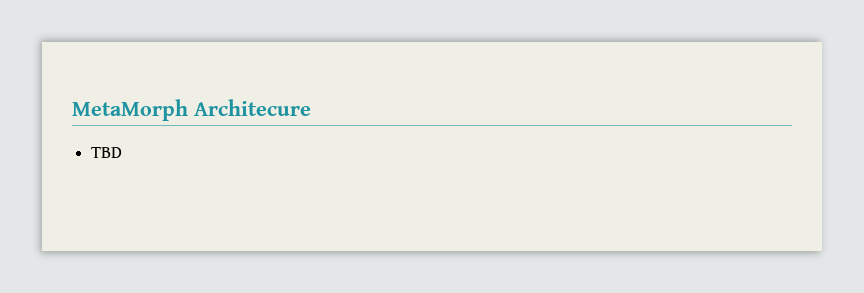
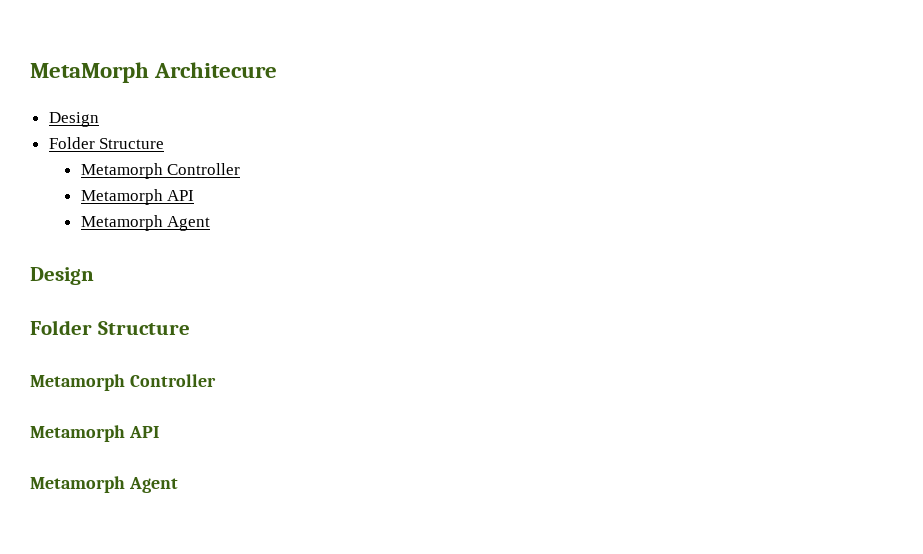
  MetaMorph Architecure
- TBD
+ Design
+ Folder Structure
+ Metamorph Controller
+ Metamorph API
+ Metamorph Agent
+ Design
+ Folder Structure
+ Metamorph Controller
+ Metamorph API
+ Metamorph Agent

